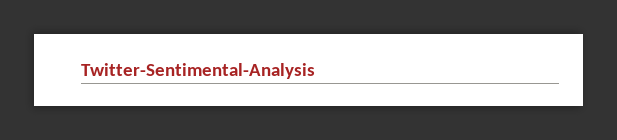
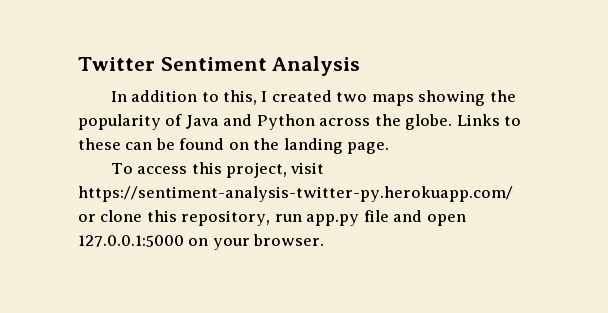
- Twitter-Sentimental-Analysis
+ Twitter Sentiment Analysis
+ In addition to this, I created two maps showing the popularity of Java and Python across the globe. Links to these can be found on the landing page.
+ To access this project, visit https://sentiment-analysis-twitter-py.herokuapp.com/ or clone this repository, run app.py file and open 127.0.0.1:5000 on your browser.

